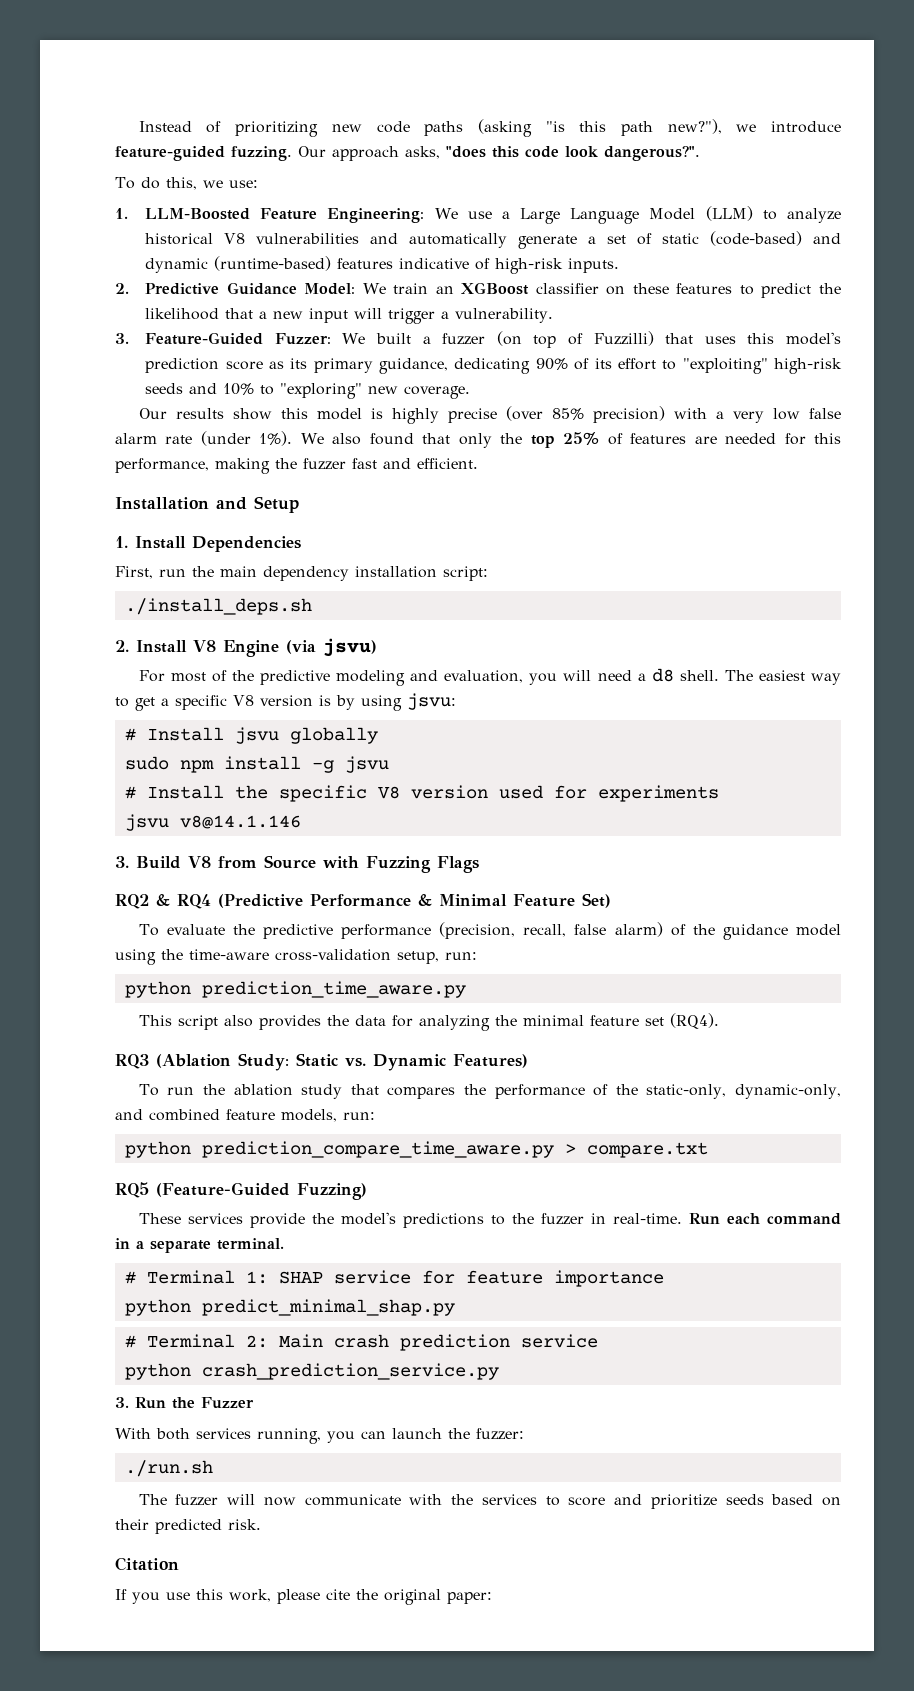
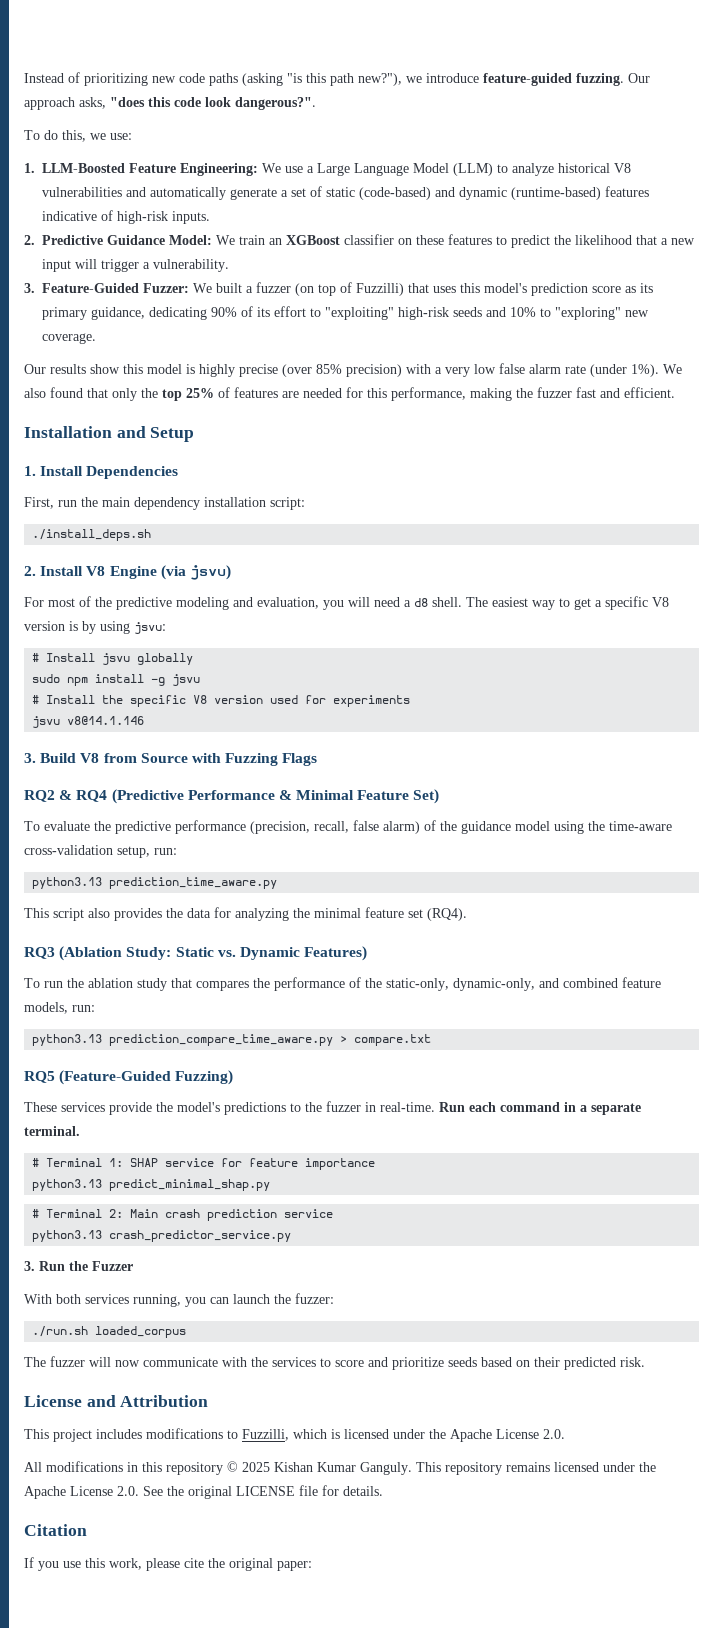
- python prediction_time_aware.py
+ python3.13 prediction_time_aware.py
- python prediction_compare_time_aware.py > compare.txt
+ python3.13 prediction_compare_time_aware.py > compare.txt
- python predict_minimal_shap.py
+ python3.13 predict_minimal_shap.py
- python crash_prediction_service.py
+ python3.13 crash_predictor_service.py
- ./run.sh
+ ./run.sh loaded_corpus
+ License and Attribution
+ This project includes modifications to Fuzzilli, which is licensed under the Apache License 2.0.
+ All modifications in this repository © 2025 Kishan Kumar Ganguly. This repository remains licensed under the Apache License 2.0. See the original LICENSE file for details.

